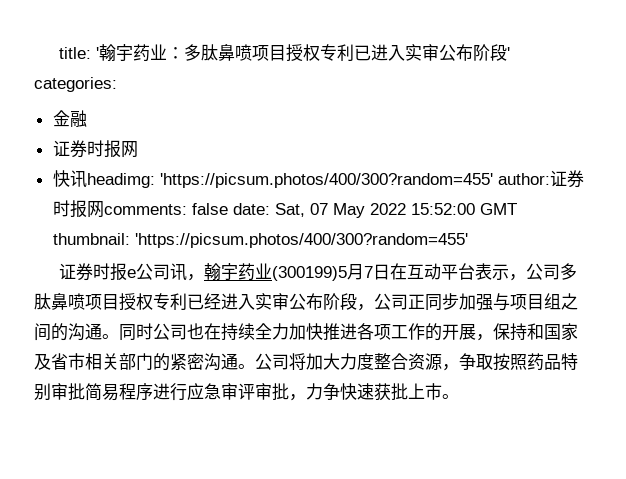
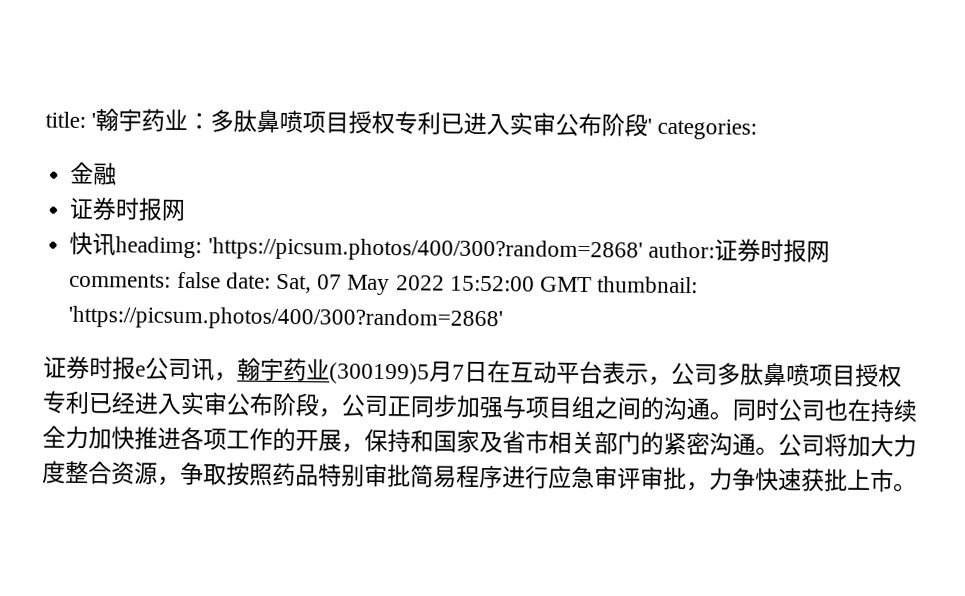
- 快讯headimg: 'https://picsum.photos/400/300?random=455' author:证券时报网comments: false date: Sat, 07 May 2022 15:52:00 GMT thumbnail: 'https://picsum.photos/400/300?random=455'
+ 快讯headimg: 'https://picsum.photos/400/300?random=2868' author:证券时报网comments: false date: Sat, 07 May 2022 15:52:00 GMT thumbnail: 'https://picsum.photos/400/300?random=2868'

